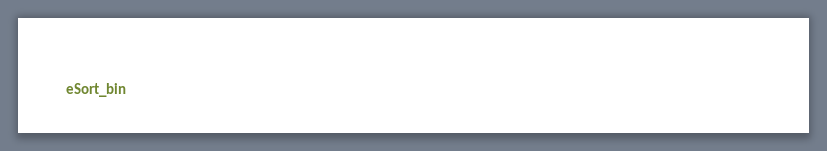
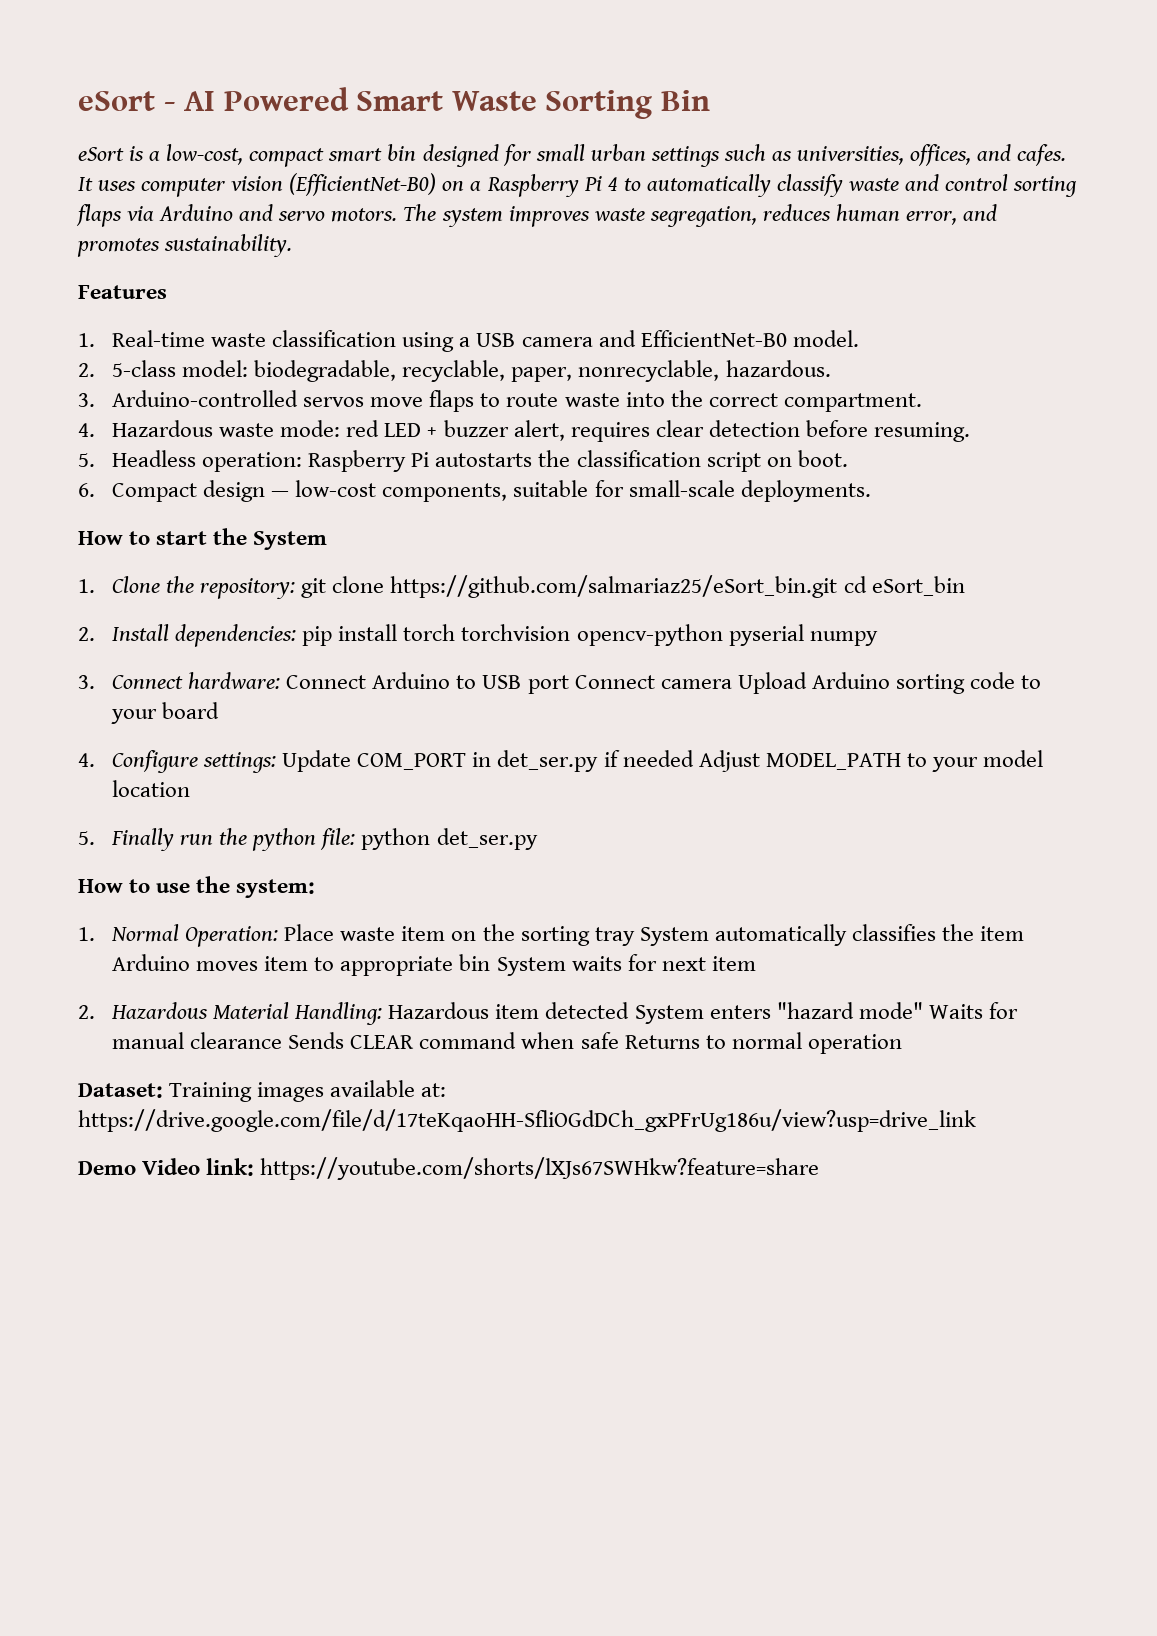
- eSort_bin
+ eSort - AI Powered Smart Waste Sorting Bin
+ eSort is a low-cost, compact smart bin designed for small urban settings such as universities, offices, and cafes. It uses computer vision (EfficientNet-B0) on a Raspberry Pi 4 to automatically classify waste and control sorting flaps via Arduino and servo motors. The system improves waste segregation, reduces human error, and promotes sustainability.
+ Features
+ 1. Real-time waste classification using a USB camera and EfficientNet-B0 model.
+ 2. 5-class model: biodegradable, recyclable, paper, nonrecyclable, hazardous.
+ 3. Arduino-controlled servos move flaps to route waste into the correct compartment.
+ 4. Hazardous waste mode: red LED + buzzer alert, requires clear detection before resuming.
+ 5. Headless operation: Raspberry Pi autostarts the classification script on boot.
+ 6. Compact design — low-cost components, suitable for small-scale deployments.
+ How to start the System
+ 1. Clone the repository: git clone https://github.com/salmariaz25/eSort_bin.git cd eSort_bin
+ 2. Install dependencies: pip install torch torchvision opencv-python pyserial numpy
+ 3. Connect hardware: Connect Arduino to USB port Connect camera Upload Arduino sorting code to your board
+ 4. Configure settings: Update COM_PORT in det_ser.py if needed Adjust MODEL_PATH to your model location
+ 5. Finally run the python file: python det_ser.py
+ How to use the system:
+ 1. Normal Operation: Place waste item on the sorting tray System automatically classifies the item Arduino moves item to appropriate bin System waits for next item
+ 2. Hazardous Material Handling: Hazardous item detected System enters "hazard mode" Waits for manual clearance Sends CLEAR command when safe Returns to normal operation
+ Dataset: Training images available at: https://drive.google.com/file/d/17teKqaoHH-SfliOGdDCh_gxPFrUg186u/view?usp=drive_link
+ Demo Video link: https://youtube.com/shorts/lXJs67SWHkw?feature=share

